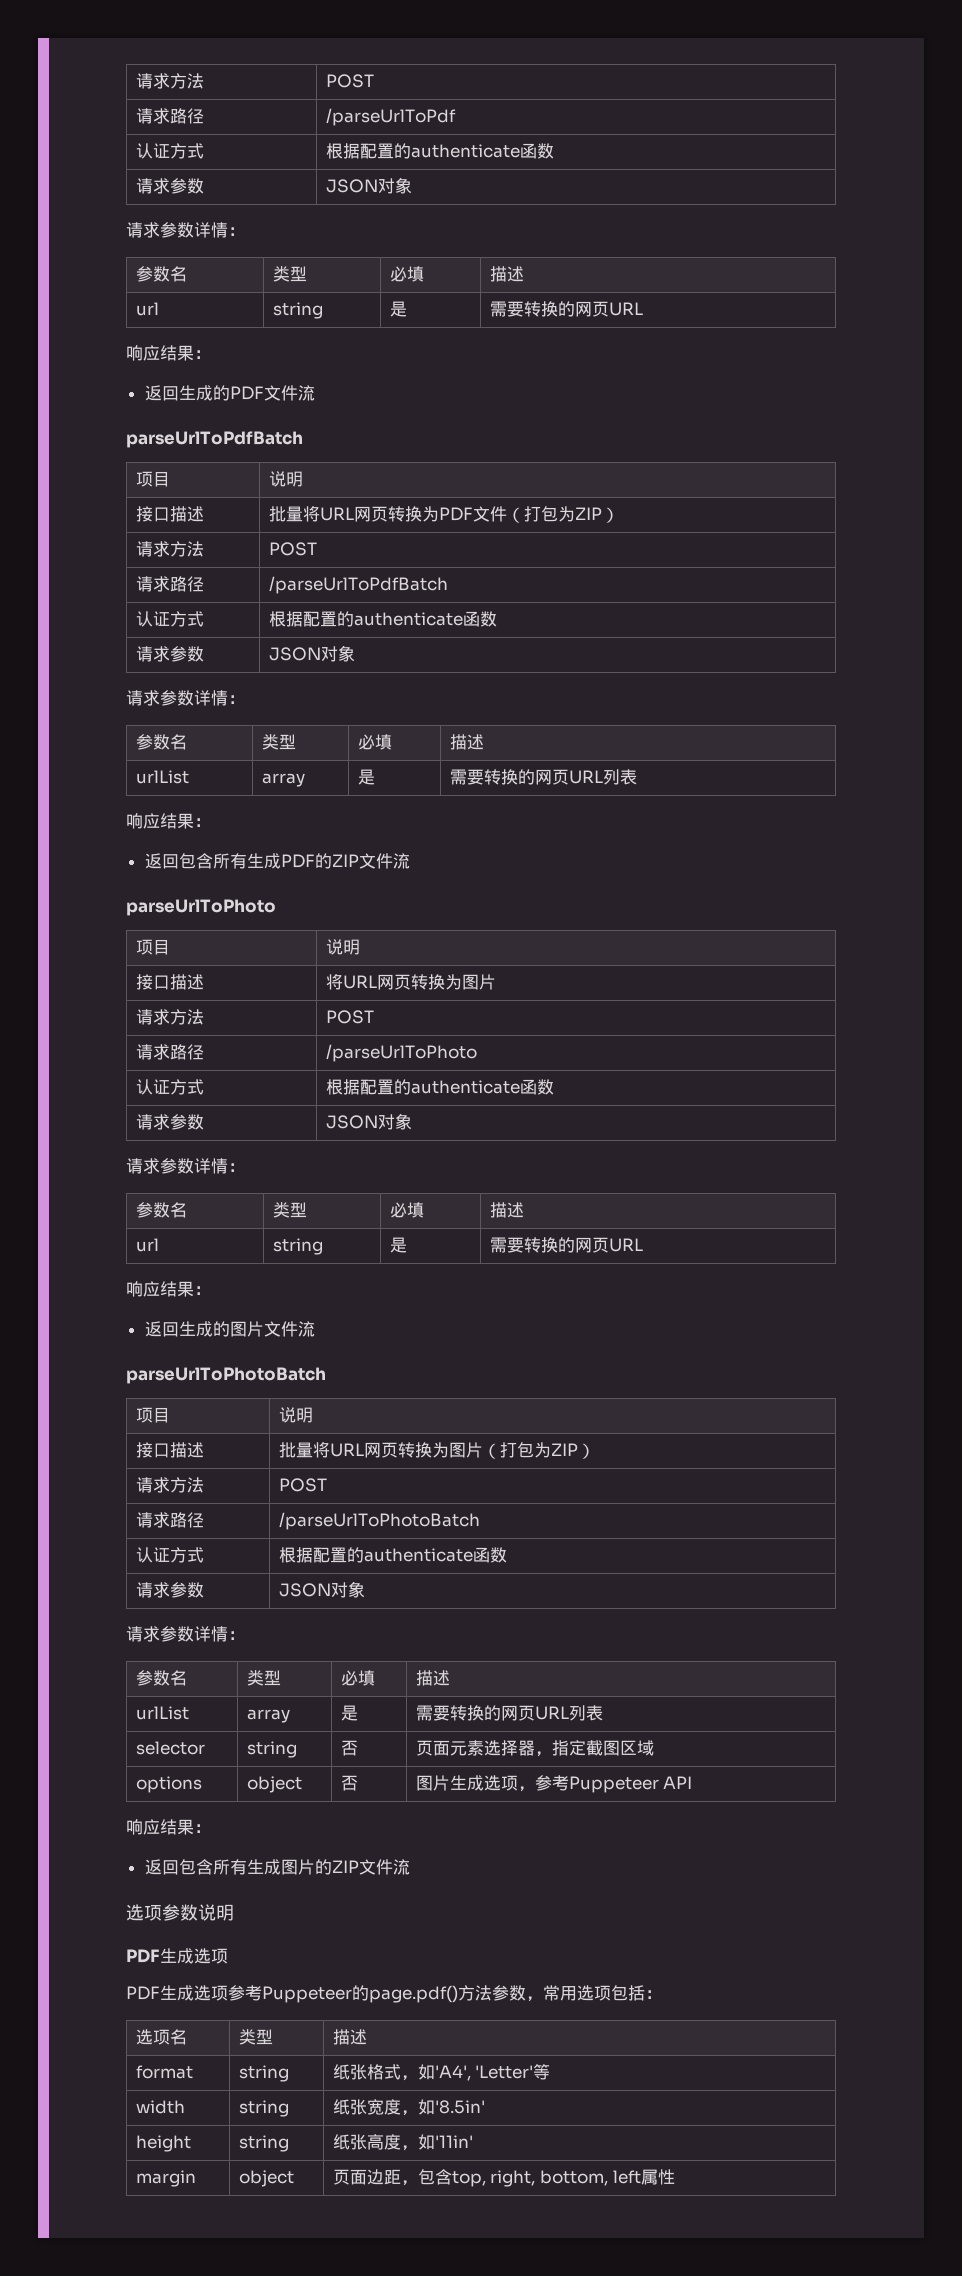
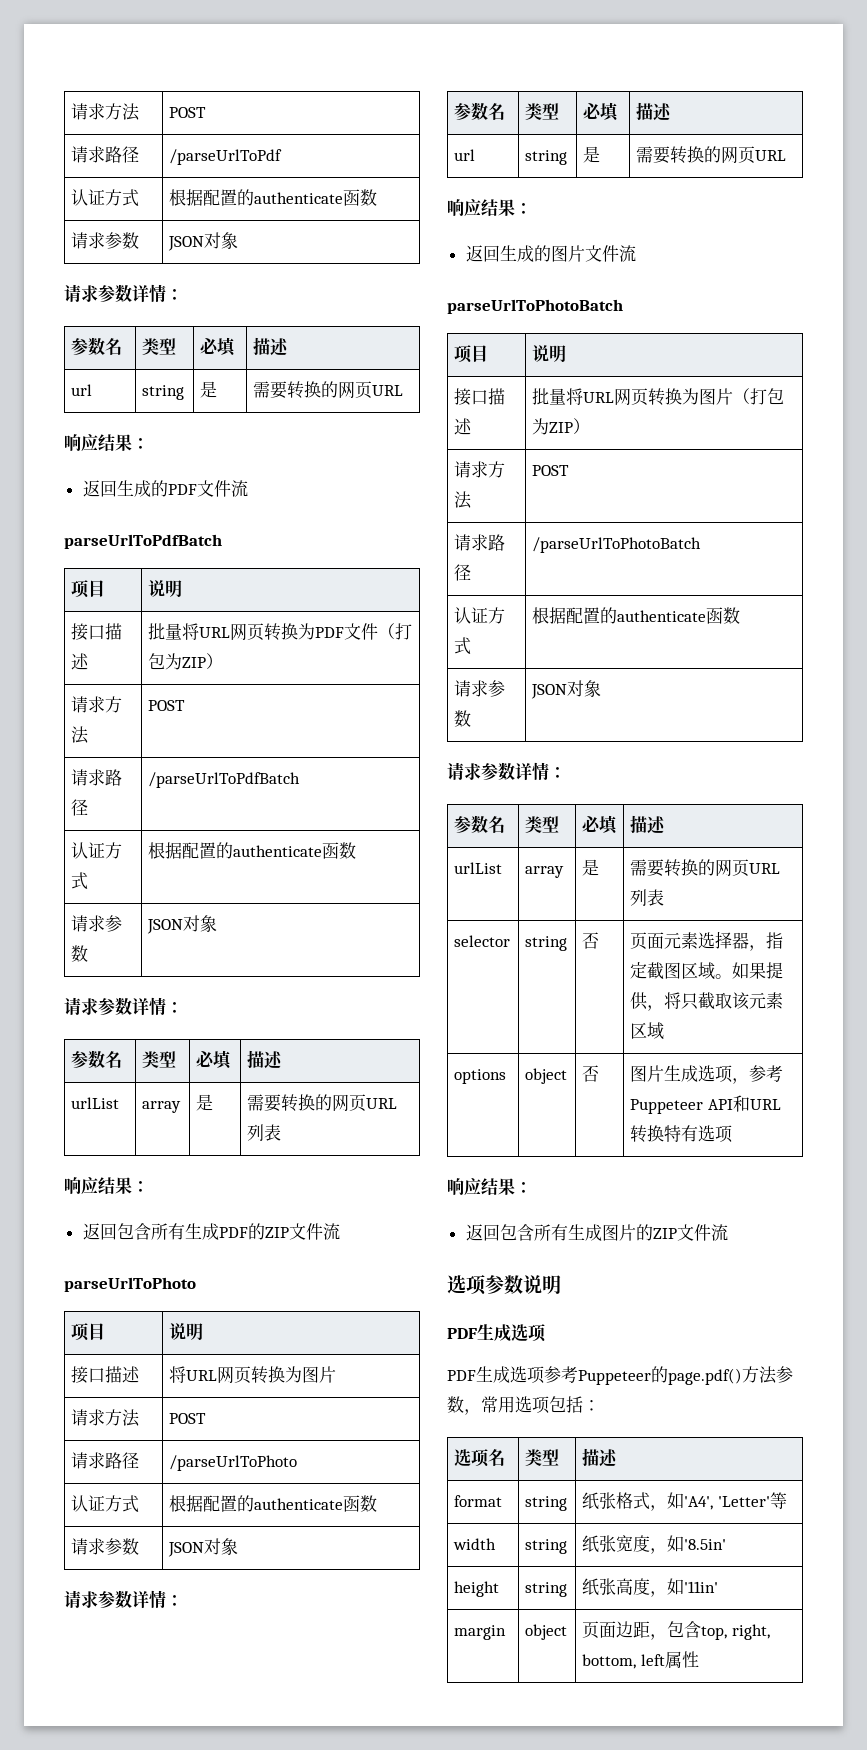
- selector | string | 否 | 页面元素选择器，指定截图区域
+ selector | string | 否 | 页面元素选择器，指定截图区域。如果提供，将只截取该元素区域
- options | object | 否 | 图片生成选项，参考Puppeteer API
+ options | object | 否 | 图片生成选项，参考Puppeteer API和URL转换特有选项

